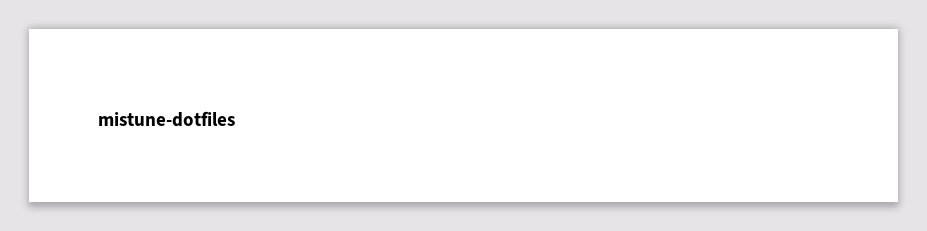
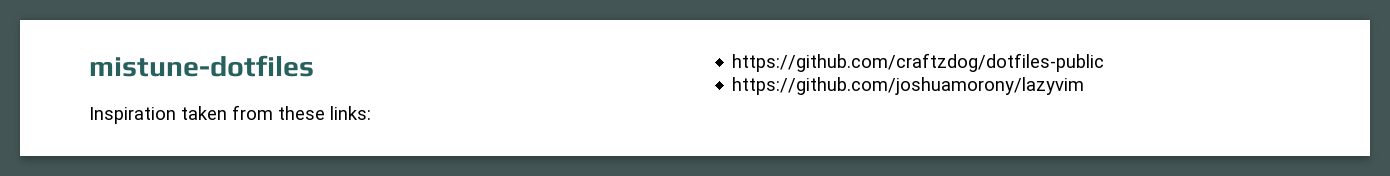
+ Inspiration taken from these links:
+ https://github.com/craftzdog/dotfiles-public
+ https://github.com/joshuamorony/lazyvim

